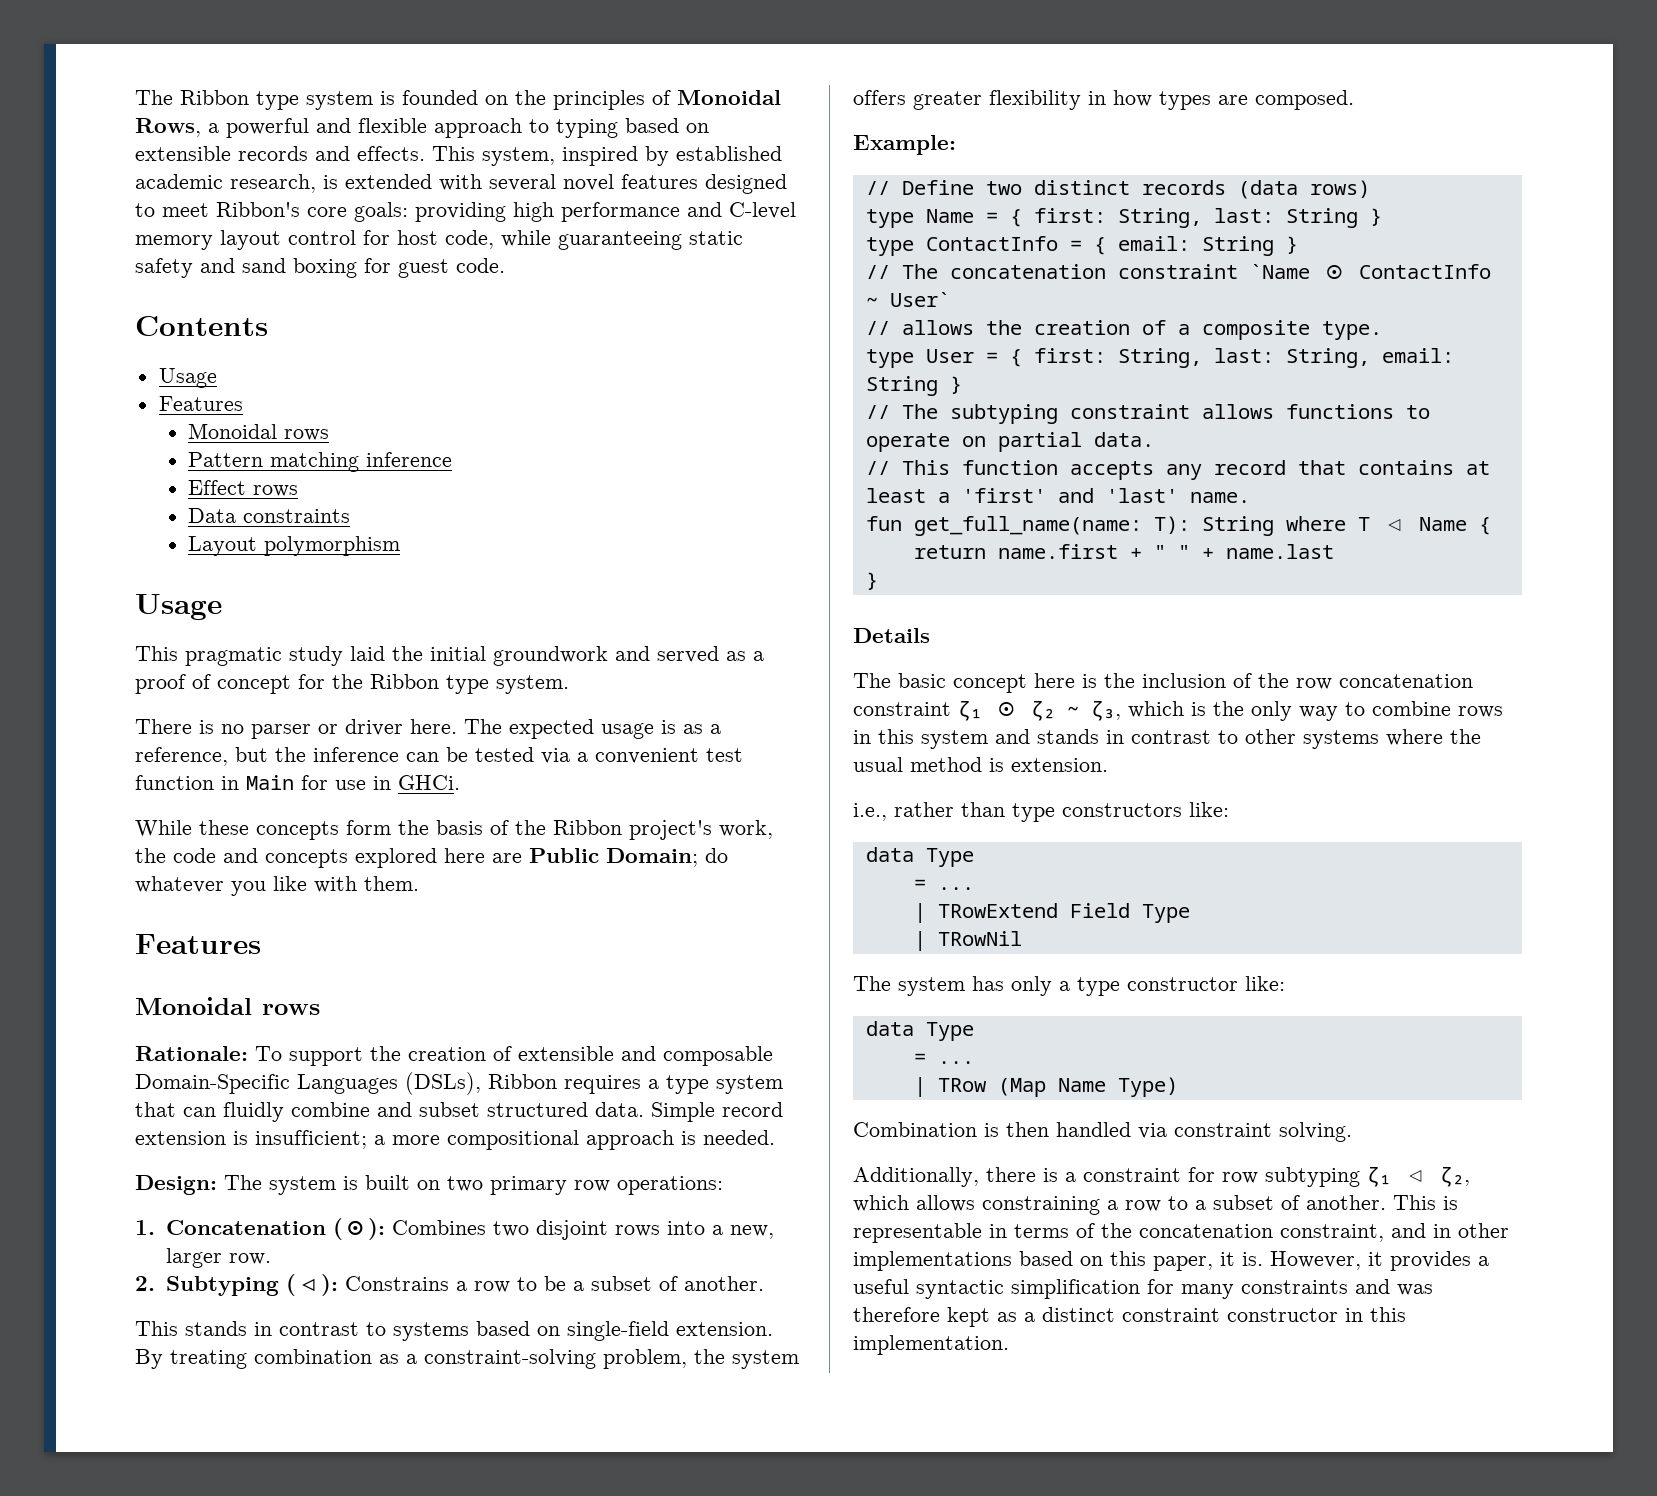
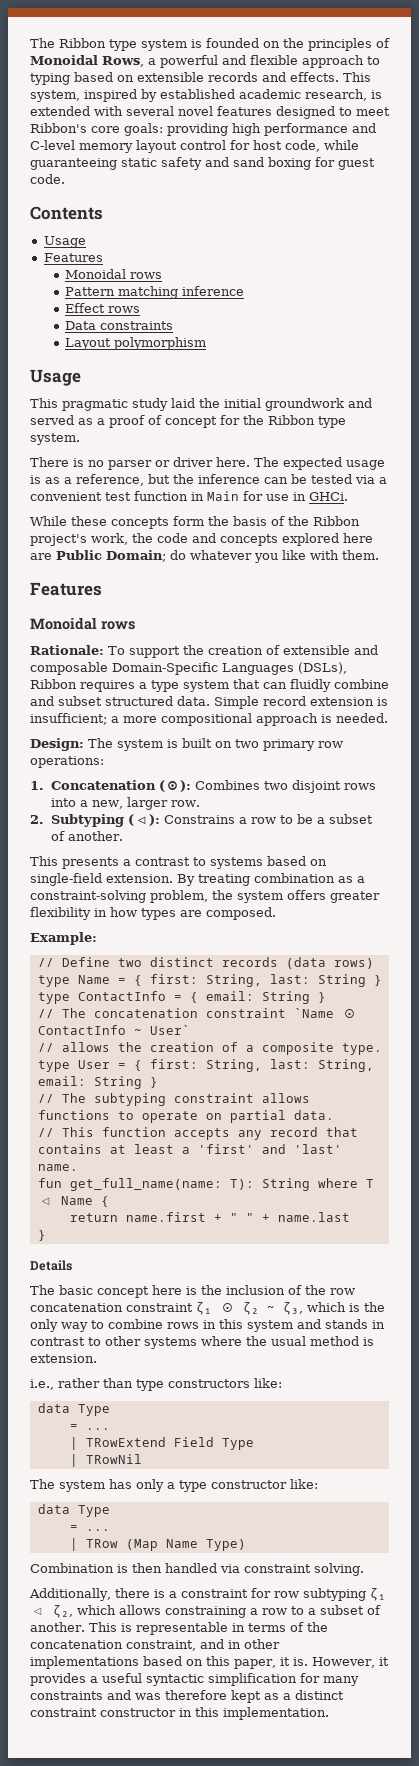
- This stands in contrast to systems based on single-field extension.
+ This presents a contrast to systems based on single-field extension.

